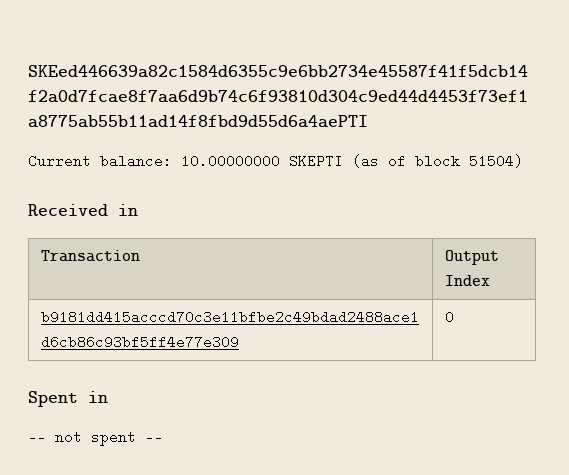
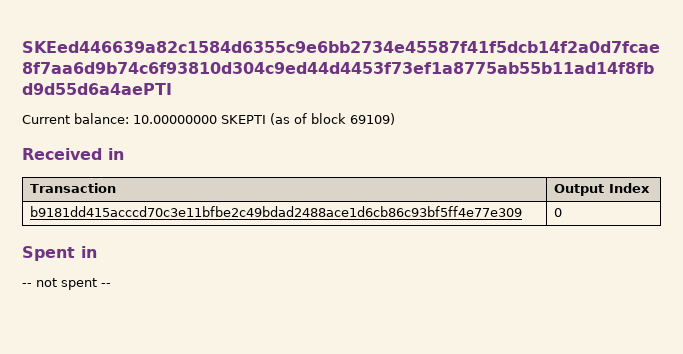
- Current balance: 10.00000000 SKEPTI (as of block 51504)
+ Current balance: 10.00000000 SKEPTI (as of block 69109)

